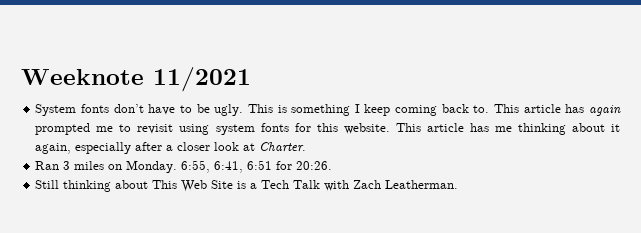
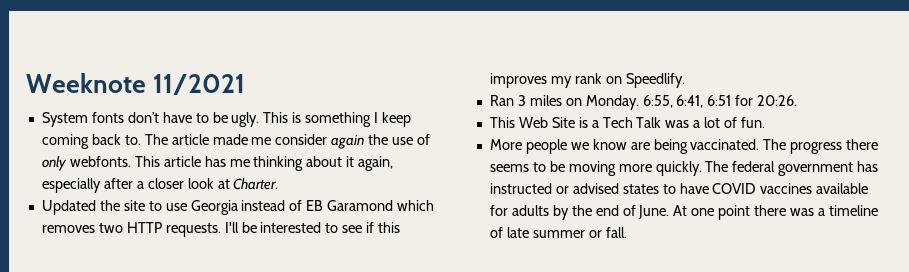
- This article has again prompted me to revisit using system fonts for this website.
+ The article made me consider again the use of only webfonts.
+ Updated the site to use Georgia instead of EB Garamond which removes two HTTP requests. I'll be interested to see if this improves my rank on Speedlify.
- Still thinking about This Web Site is a Tech Talk with Zach Leatherman.
+ This Web Site is a Tech Talk was a lot of fun.
+ More people we know are being vaccinated. The progress there seems to be moving more quickly. The federal government has instructed or advised states to have COVID vaccines available for adults by the end of June. At one point there was a timeline of late summer or fall.

